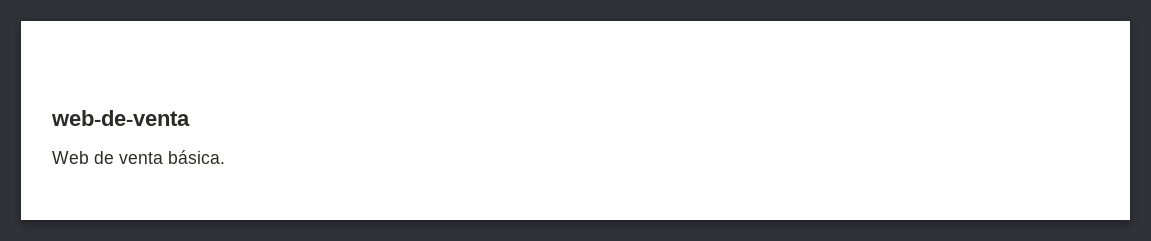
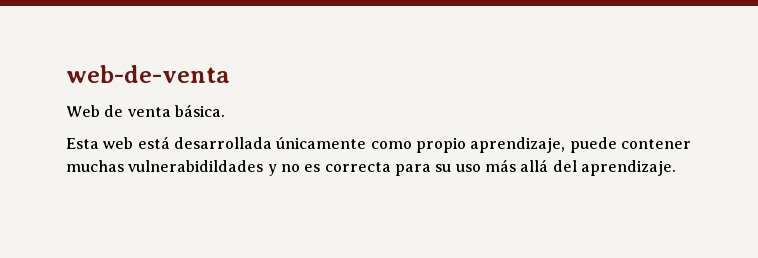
+ Esta web está desarrollada únicamente como propio aprendizaje, puede contener muchas vulnerabidildades y no es correcta para su uso más allá del aprendizaje.

